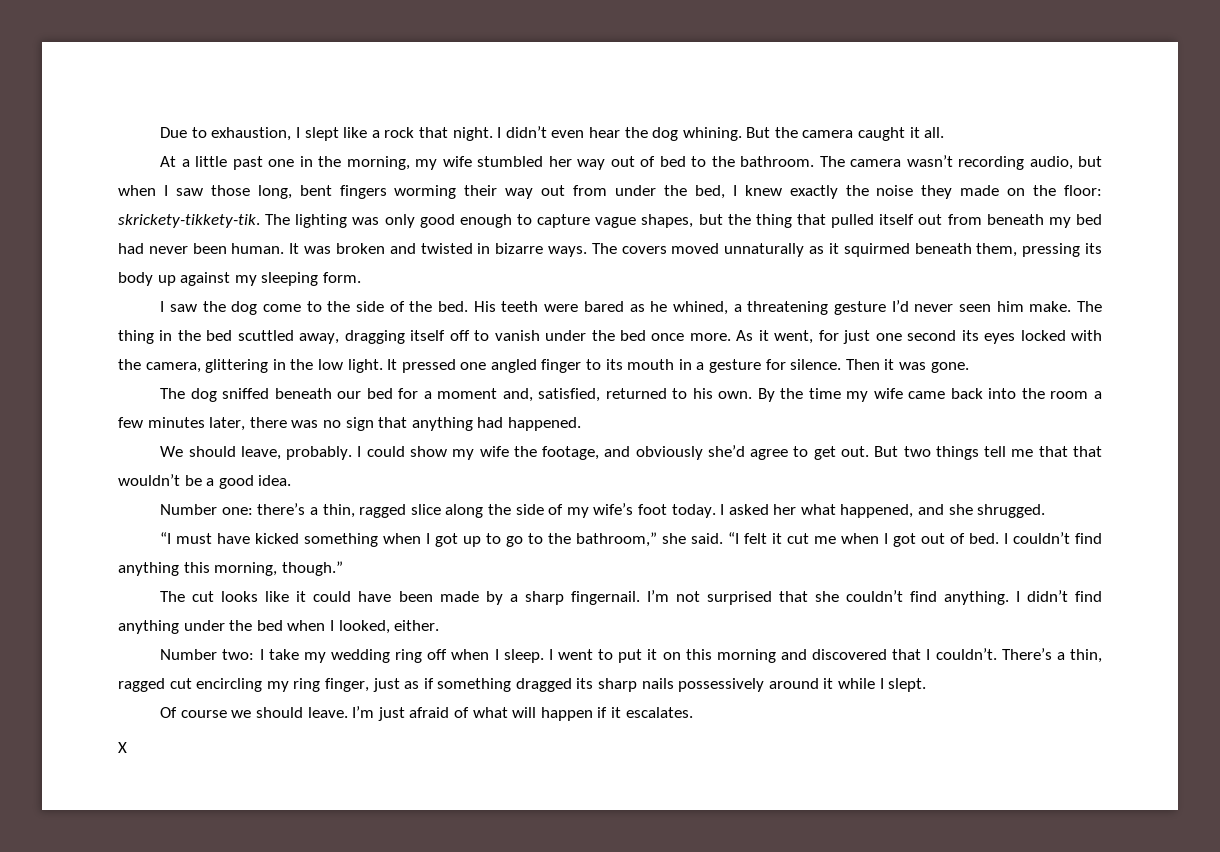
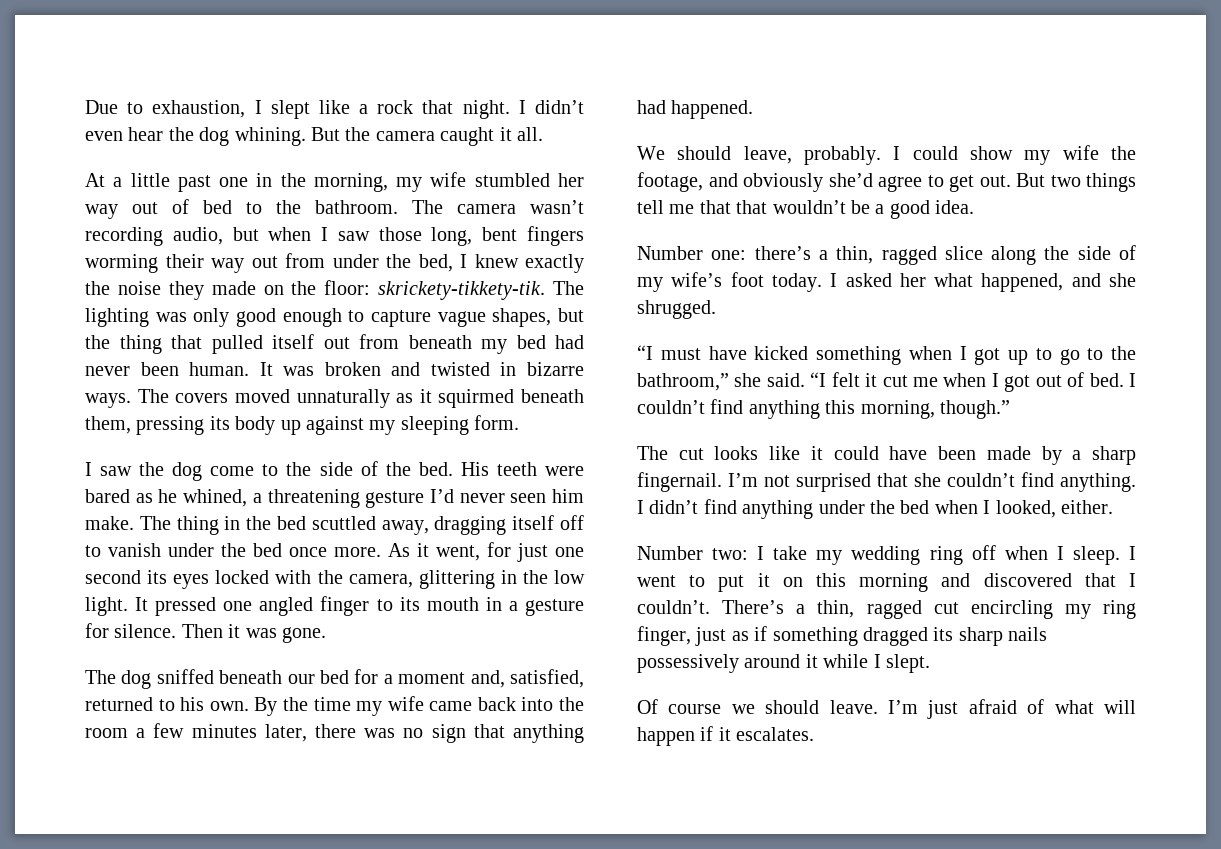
- X

